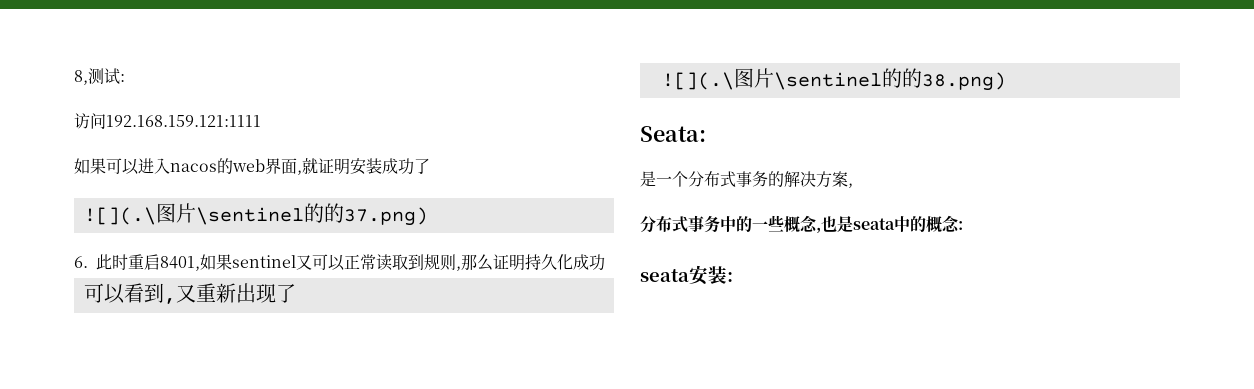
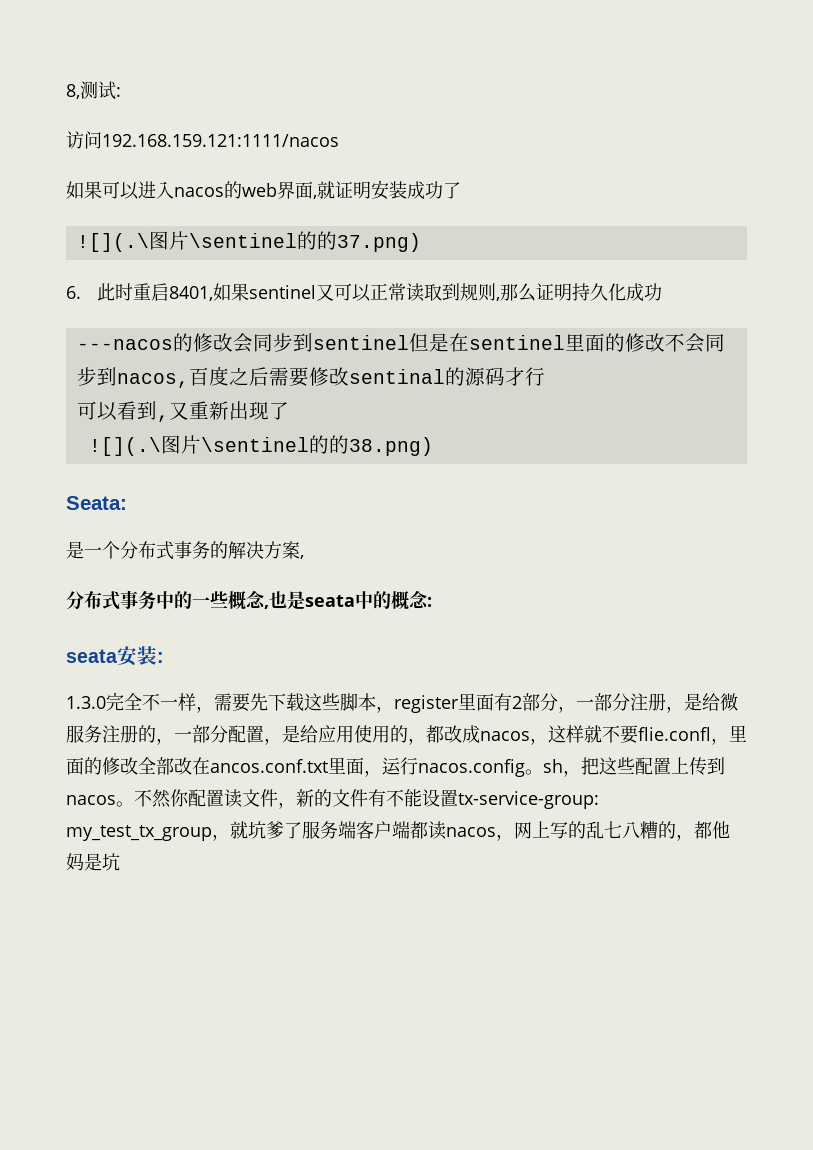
- 访问192.168.159.121:1111
+ 访问192.168.159.121:1111/nacos
+ ---nacos的修改会同步到sentinel但是在sentinel里面的修改不会同步到nacos,百度之后需要修改sentinal的源码才行
+ 1.3.0完全不一样，需要先下载这些脚本，register里面有2部分，一部分注册，是给微服务注册的，一部分配置，是给应用使用的，都改成nacos，这样就不要flie.confl，里面的修改全部改在ancos.conf.txt里面，运行nacos.config。sh，把这些配置上传到nacos。不然你配置读文件，新的文件有不能设置tx-service-group: my_test_tx_group，就坑爹了服务端客户端都读nacos，网上写的乱七八糟的，都他妈是坑

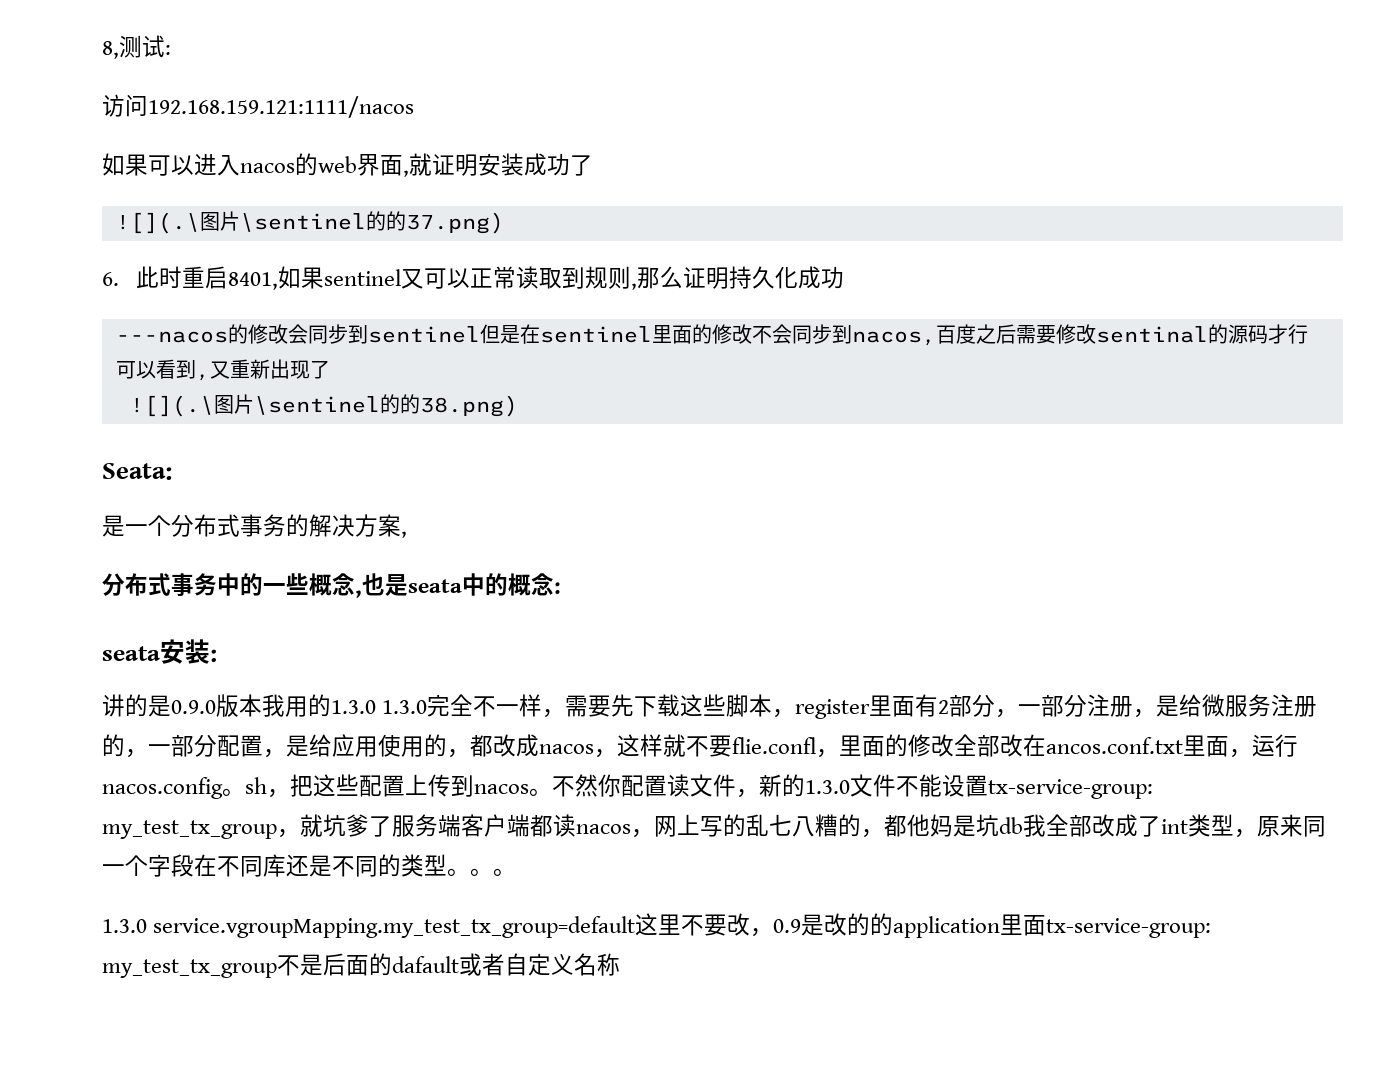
- 1.3.0完全不一样，需要先下载这些脚本，register里面有2部分，一部分注册，是给微服务注册的，一部分配置，是给应用使用的，都改成nacos，这样就不要flie.confl，里面的修改全部改在ancos.conf.txt里面，运行nacos.config。sh，把这些配置上传到nacos。
+ 讲的是0.9.0版本我用的1.3.0 1.3.0完全不一样，需要先下载这些脚本，register里面有2部分，一部分注册，是给微服务注册的，一部分配置，是给应用使用的，都改成nacos，这样就不要flie.confl，里面的修改全部改在ancos.conf.txt里面，运行nacos.config。sh，把这些配置上传到nacos。
- 不然你配置读文件，新的文件有不能设置tx-service-group: my_test_tx_group，就坑爹了服务端客户端都读nacos，网上写的乱七八糟的，都他妈是坑
+ 不然你配置读文件，新的1.3.0文件不能设置tx-service-group: my_test_tx_group，就坑爹了服务端客户端都读nacos，网上写的乱七八糟的，都他妈是坑db我全部改成了int类型，原来同一个字段在不同库还是不同的类型。。。
+ 1.3.0 service.vgroupMapping.my_test_tx_group=default这里不要改，0.9是改的的application里面tx-service-group: my_test_tx_group不是后面的dafault或者自定义名称

